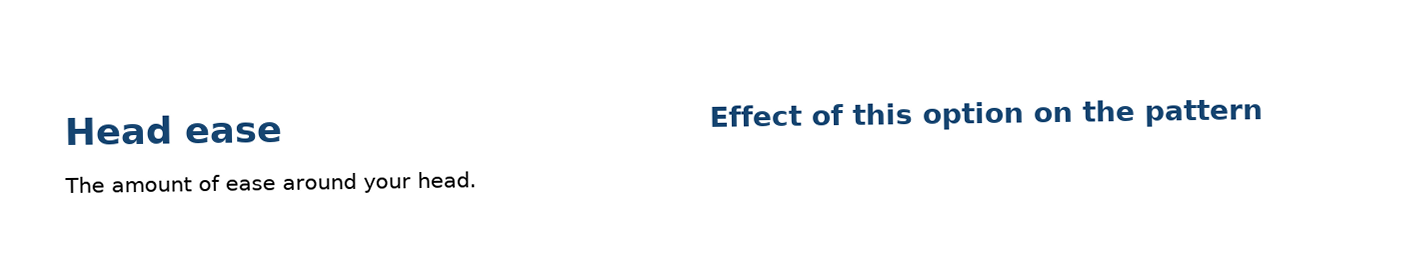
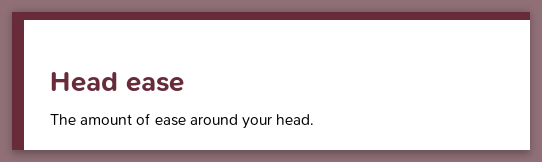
- Effect of this option on the pattern

